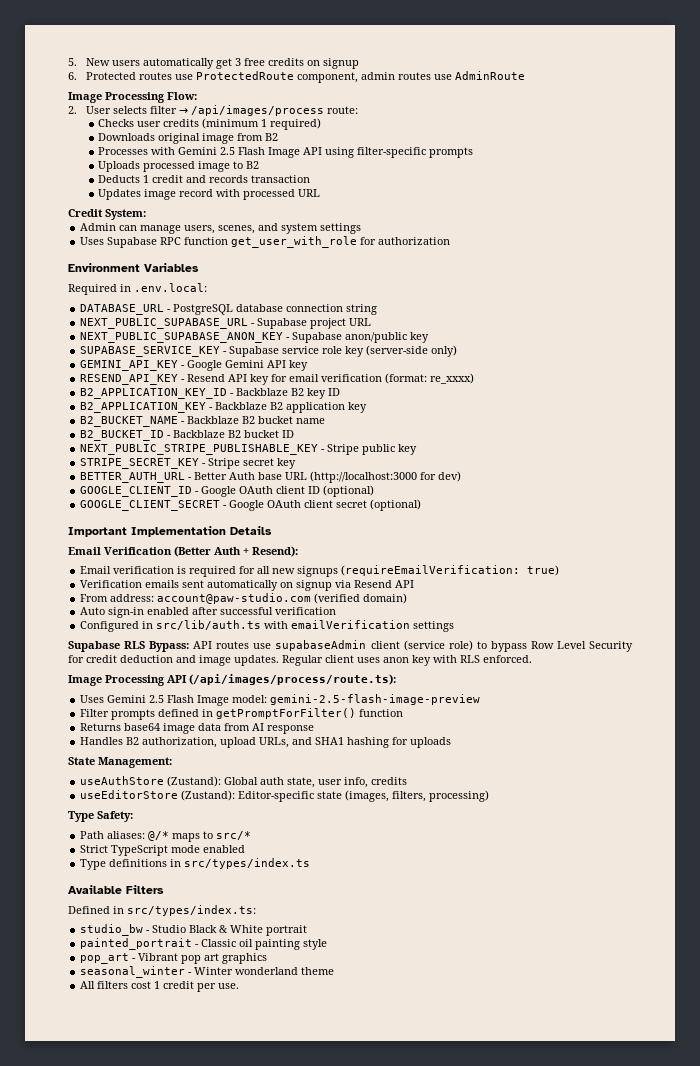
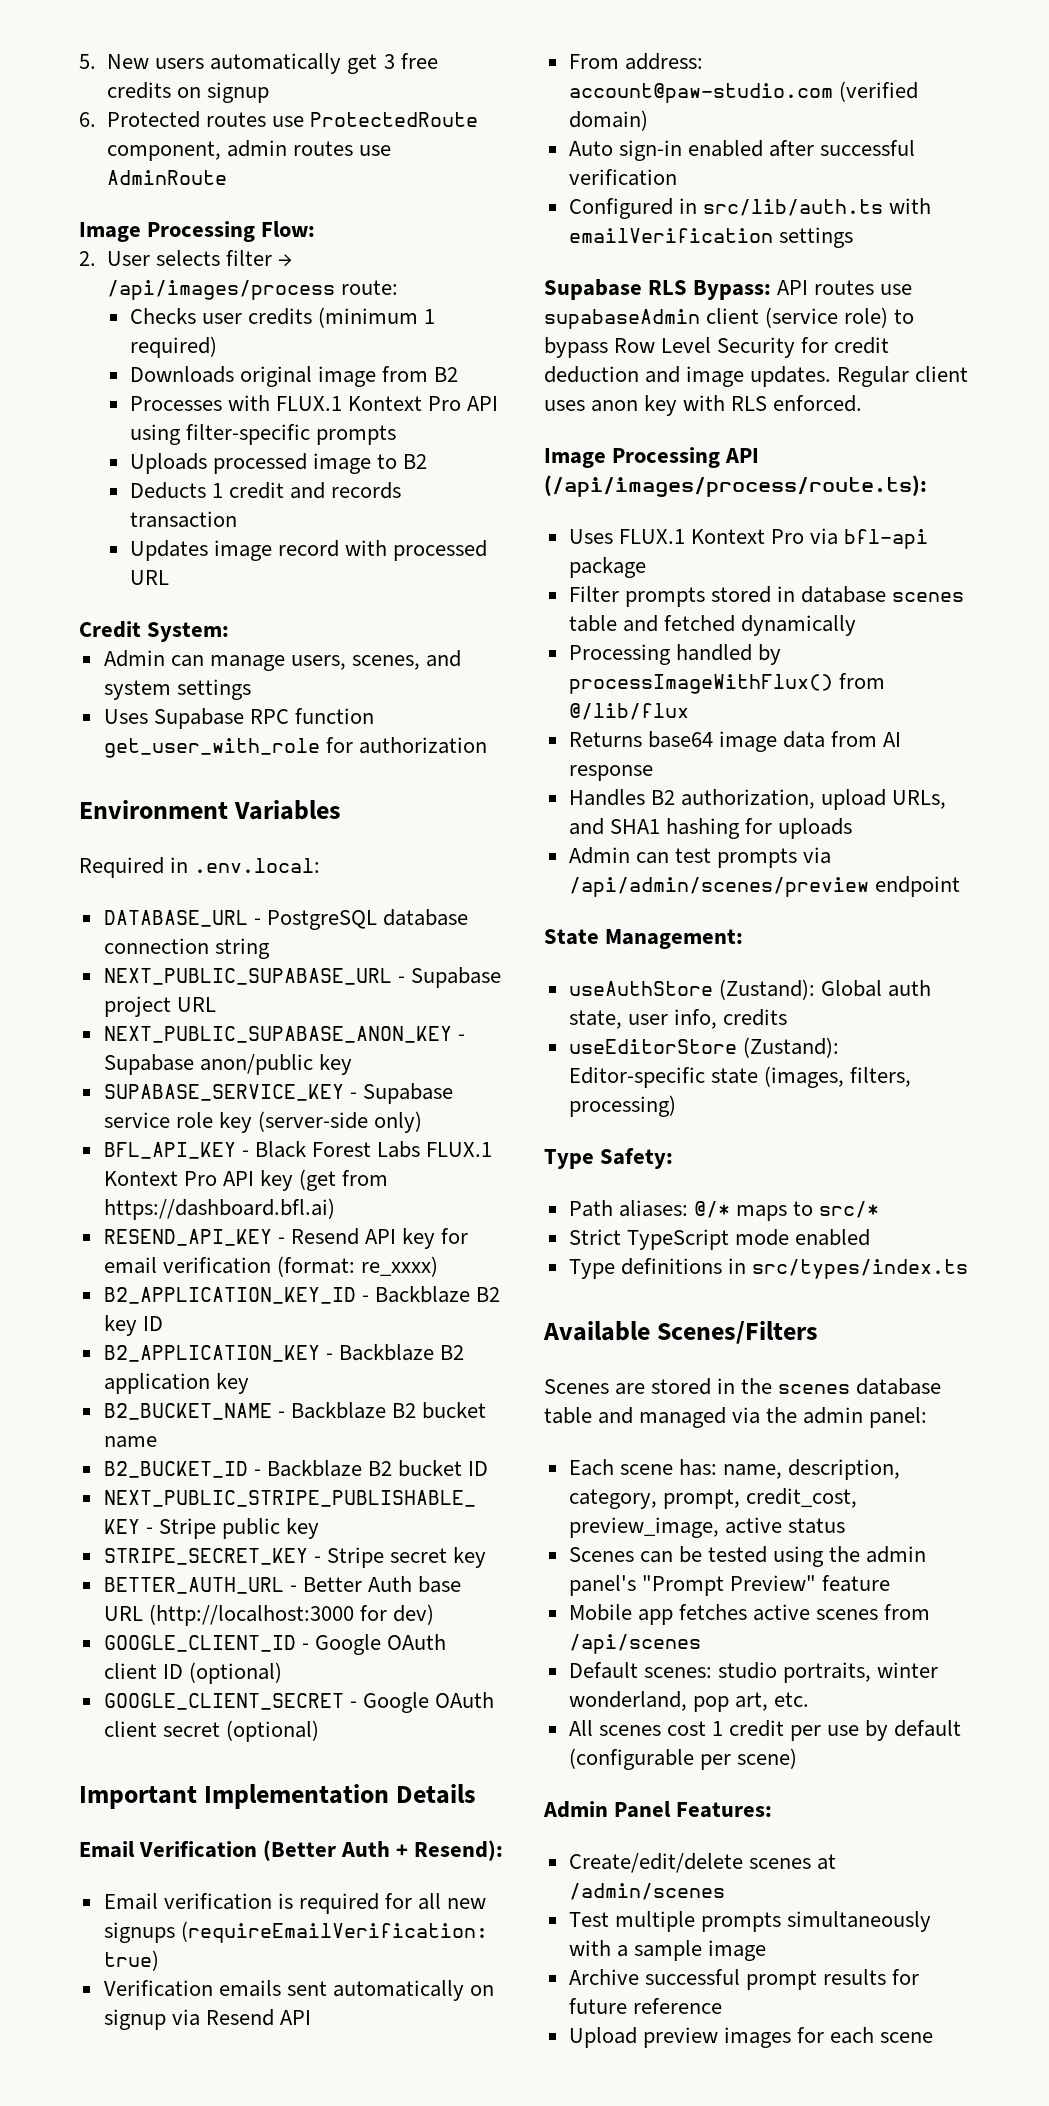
- Processes with Gemini 2.5 Flash Image API using filter-specific prompts
+ Processes with FLUX.1 Kontext Pro API using filter-specific prompts
- GEMINI_API_KEY - Google Gemini API key
+ BFL_API_KEY - Black Forest Labs FLUX.1 Kontext Pro API key (get from https://dashboard.bfl.ai)
- Uses Gemini 2.5 Flash Image model: gemini-2.5-flash-image-preview
- Filter prompts defined in getPromptForFilter() function
+ Uses FLUX.1 Kontext Pro via bfl-api package
+ Filter prompts stored in database scenes table and fetched dynamically
+ Processing handled by processImageWithFlux() from @/lib/flux
+ Admin can test prompts via /api/admin/scenes/preview endpoint
- Available Filters
- Defined in src/types/index.ts:
- studio_bw - Studio Black & White portrait
- painted_portrait - Classic oil painting style
- pop_art - Vibrant pop art graphics
- seasonal_winter - Winter wonderland theme
+ Available Scenes/Filters
+ Scenes are stored in the scenes database table and managed via the admin panel:
+ Each scene has: name, description, category, prompt, credit_cost, preview_image, active status
+ Scenes can be tested using the admin panel's "Prompt Preview" feature
+ Mobile app fetches active scenes from /api/scenes
+ Default scenes: studio portraits, winter wonderland, pop art, etc.
- All filters cost 1 credit per use.
+ All scenes cost 1 credit per use by default (configurable per scene)
+ Admin Panel Features:
+ Create/edit/delete scenes at /admin/scenes
+ Test multiple prompts simultaneously with a sample image
+ Archive successful prompt results for future reference
+ Upload preview images for each scene

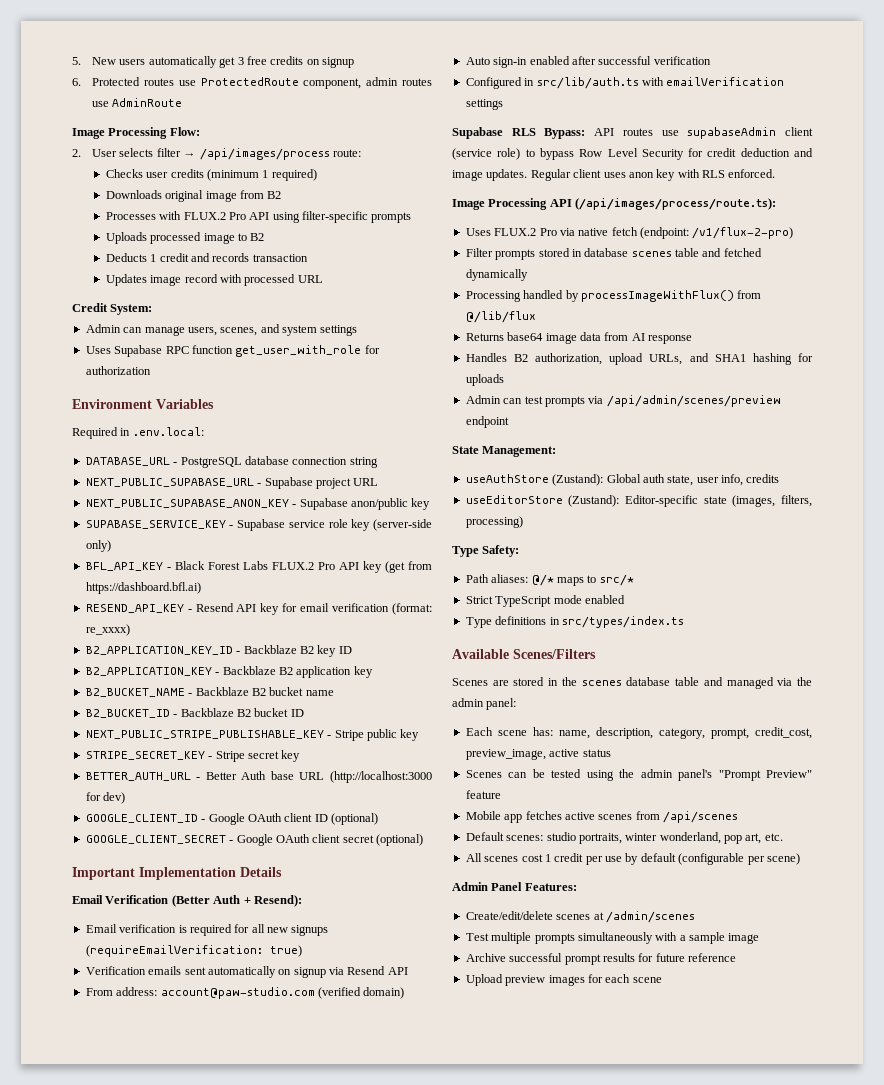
- Processes with FLUX.1 Kontext Pro API using filter-specific prompts
+ Processes with FLUX.2 Pro API using filter-specific prompts
- BFL_API_KEY - Black Forest Labs FLUX.1 Kontext Pro API key (get from https://dashboard.bfl.ai)
+ BFL_API_KEY - Black Forest Labs FLUX.2 Pro API key (get from https://dashboard.bfl.ai)
- Uses FLUX.1 Kontext Pro via bfl-api package
+ Uses FLUX.2 Pro via native fetch (endpoint: /v1/flux-2-pro)

